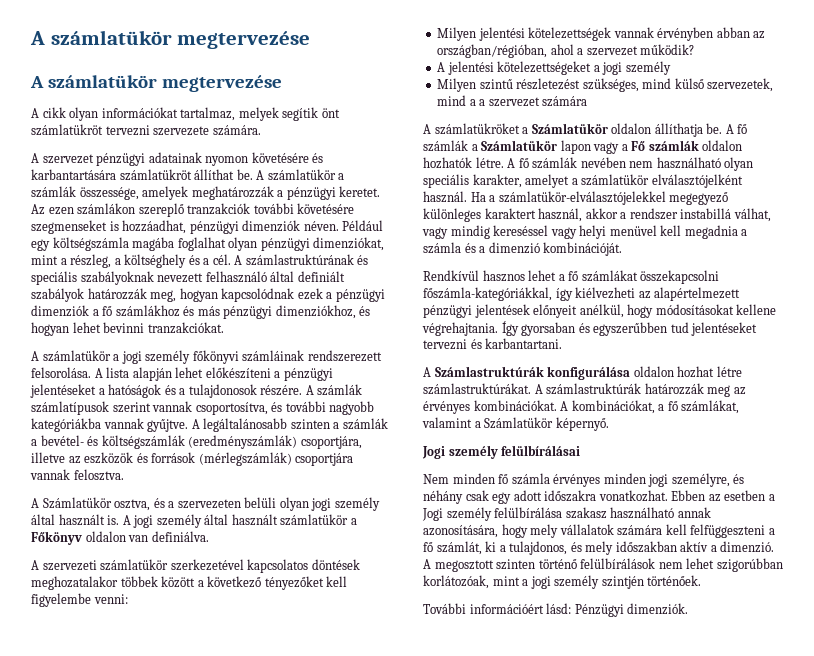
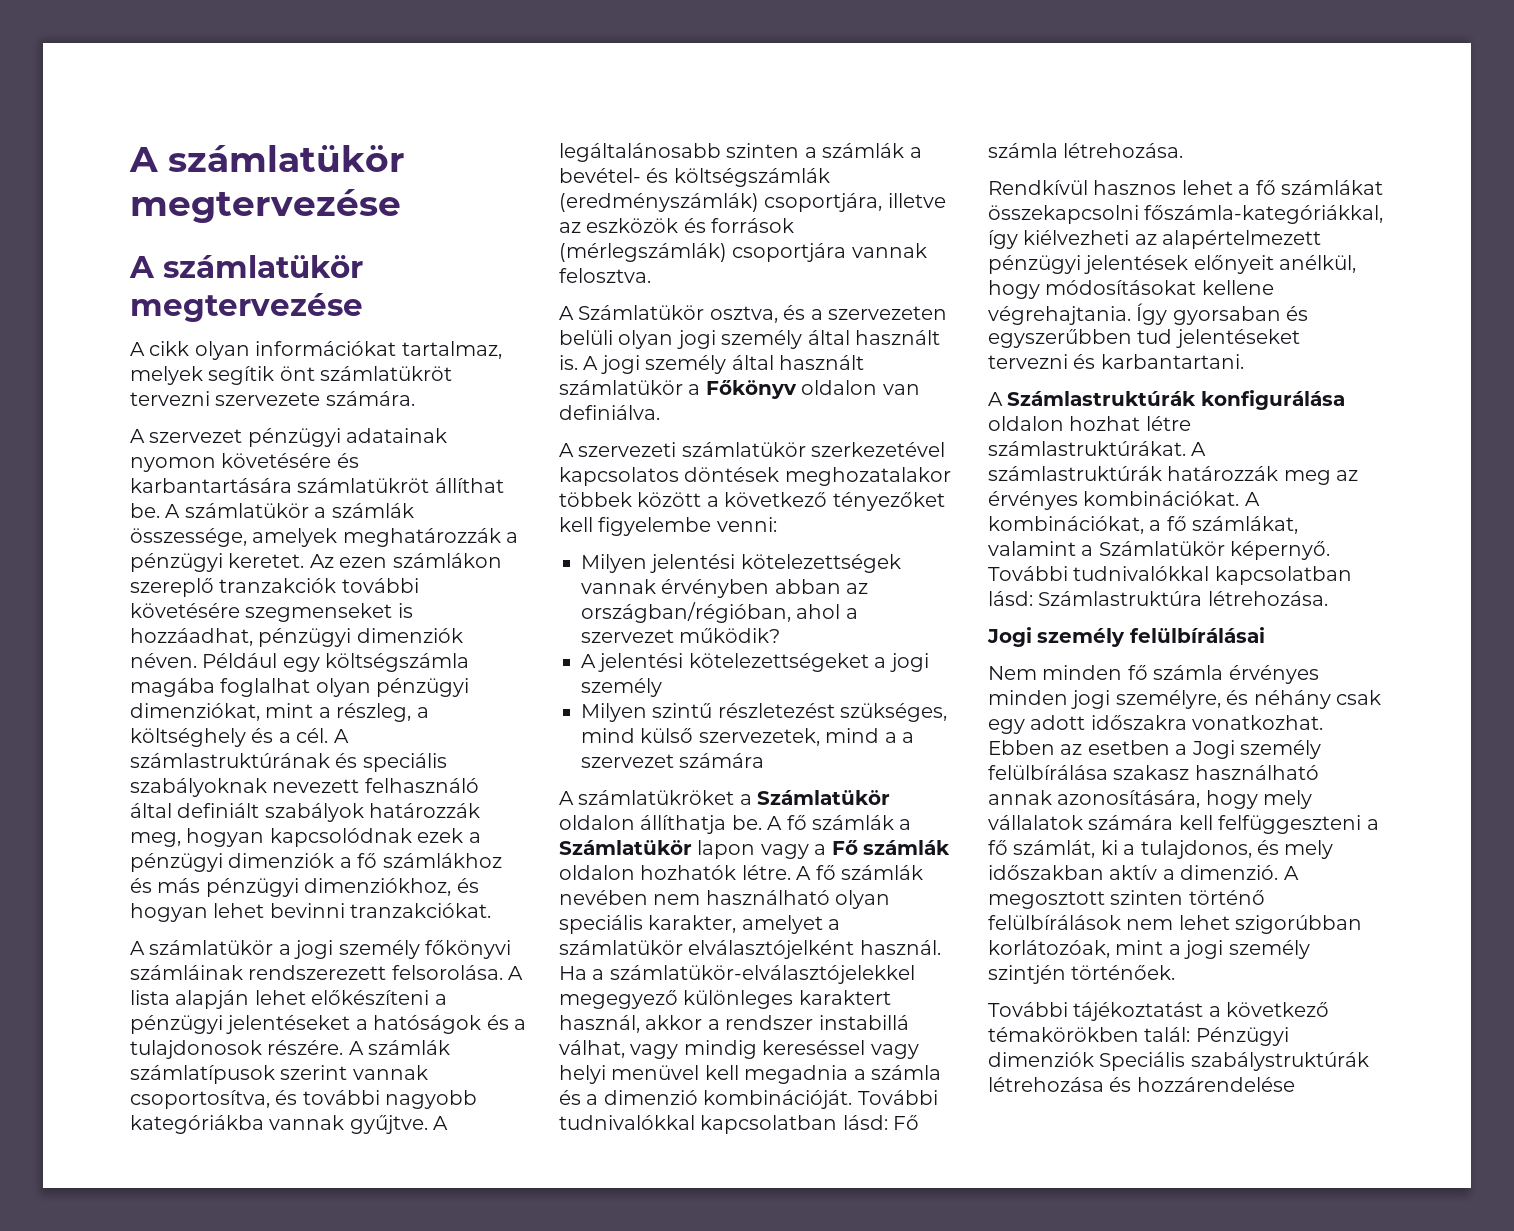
+ További tudnivalókkal kapcsolatban lásd: Fő számla létrehozása.
+ További tudnivalókkal kapcsolatban lásd: Számlastruktúra létrehozása.
- További információért lásd: Pénzügyi dimenziók.
+ További tájékoztatást a következő témakörökben talál: Pénzügyi dimenziók Speciális szabálystruktúrák létrehozása és hozzárendelése

